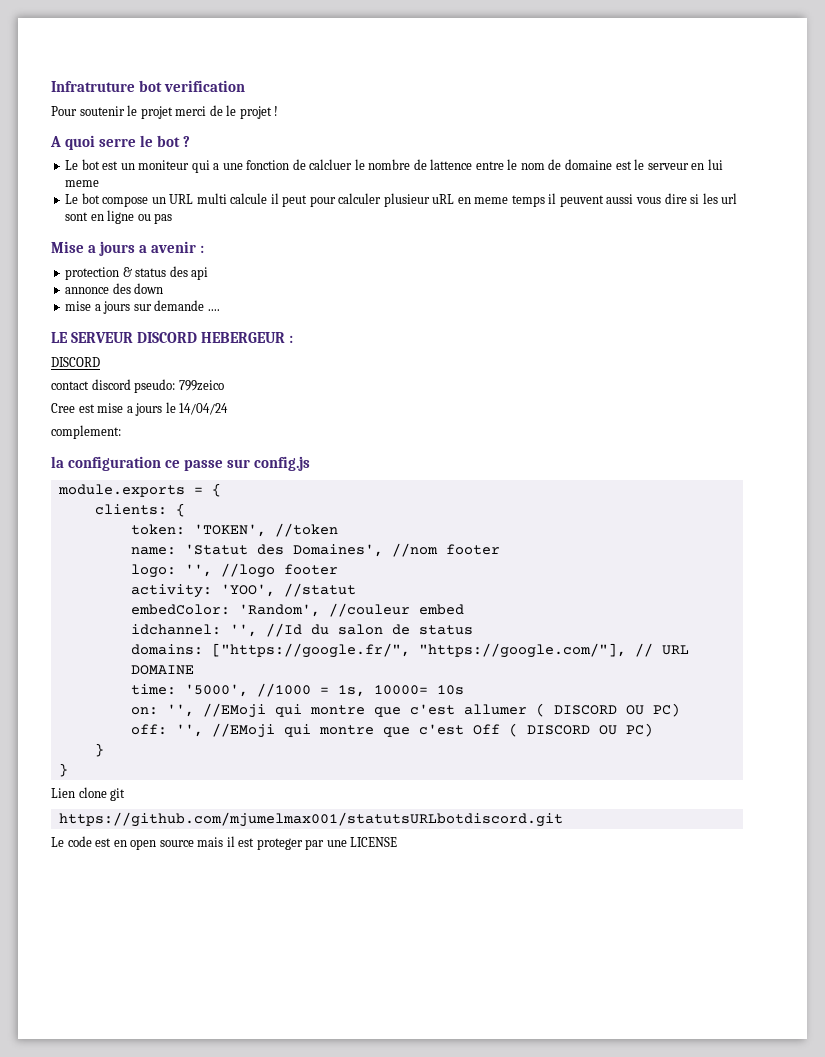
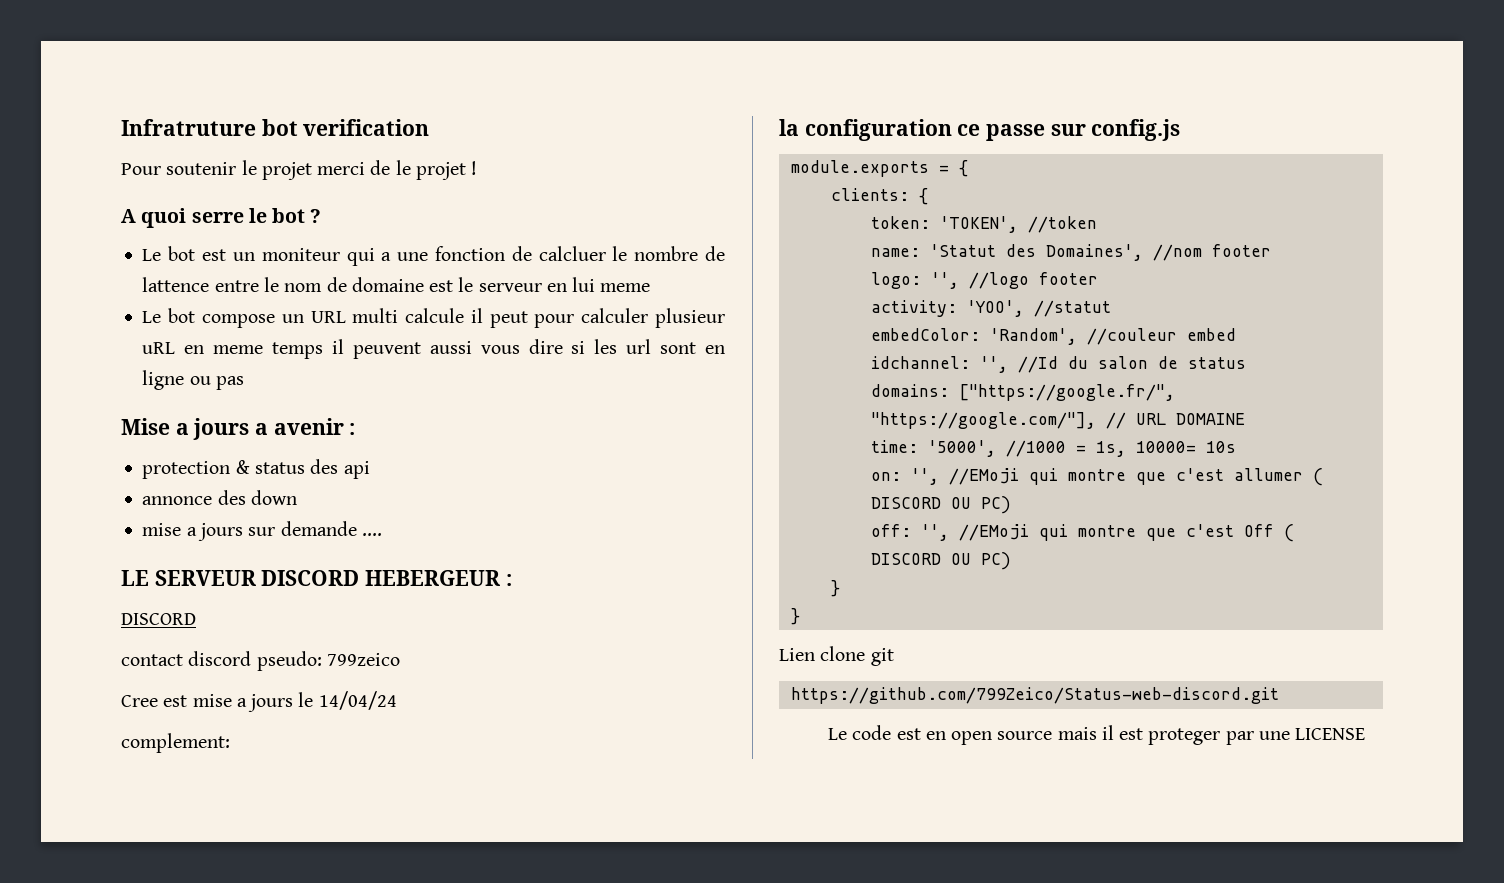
- https://github.com/mjumelmax001/statutsURLbotdiscord.git
+ https://github.com/799Zeico/Status-web-discord.git

